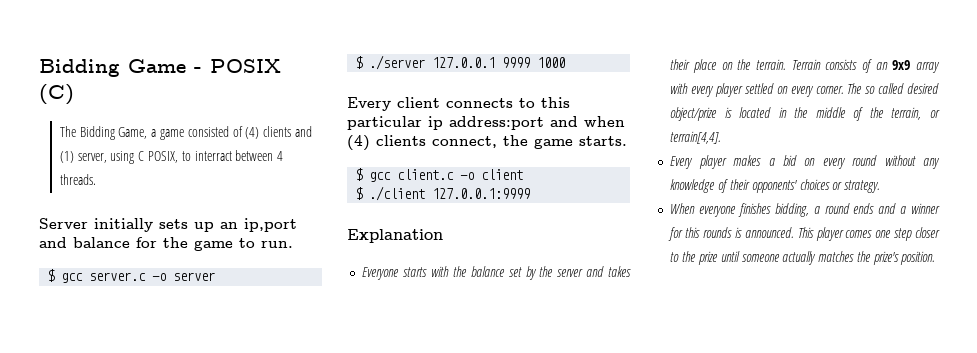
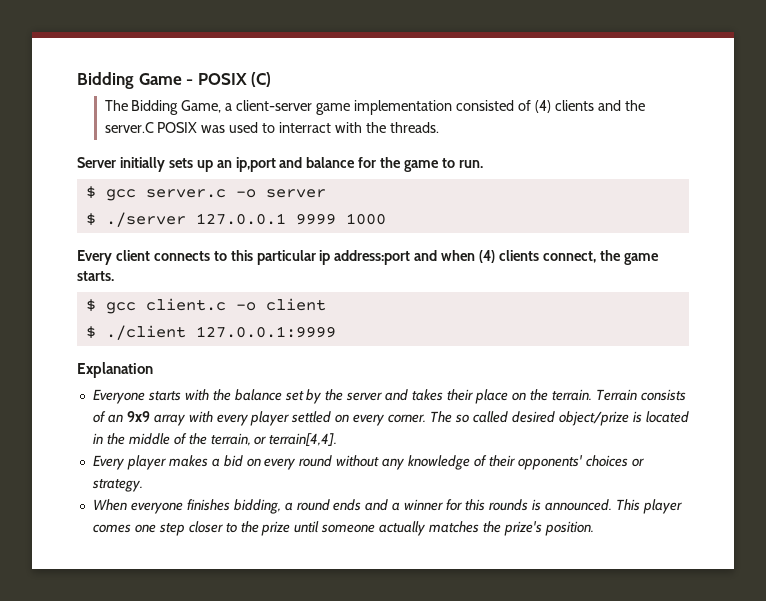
- The Bidding Game, a game consisted of (4) clients and (1) server, using C POSIX, to interract between 4 threads.
+ The Bidding Game, a client-server game implementation consisted of (4) clients and the server.C POSIX was used to interract with the threads.

